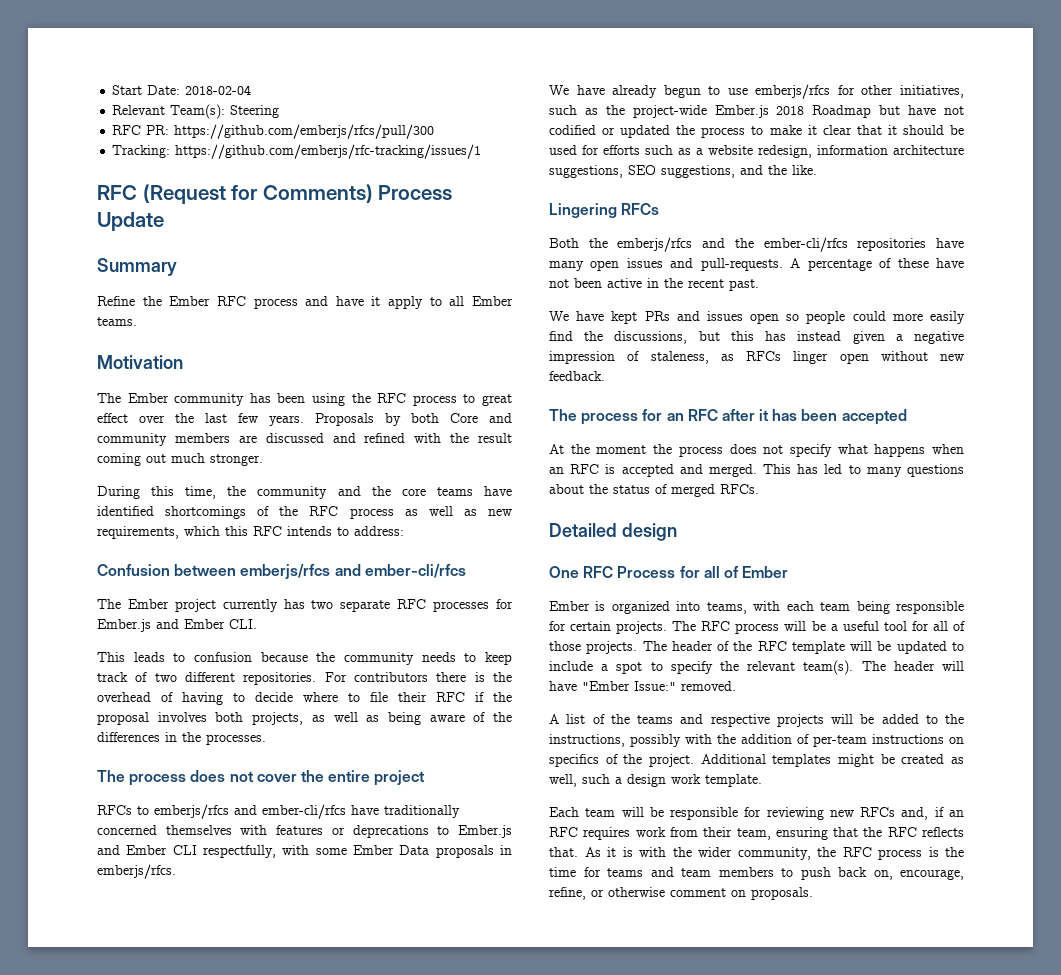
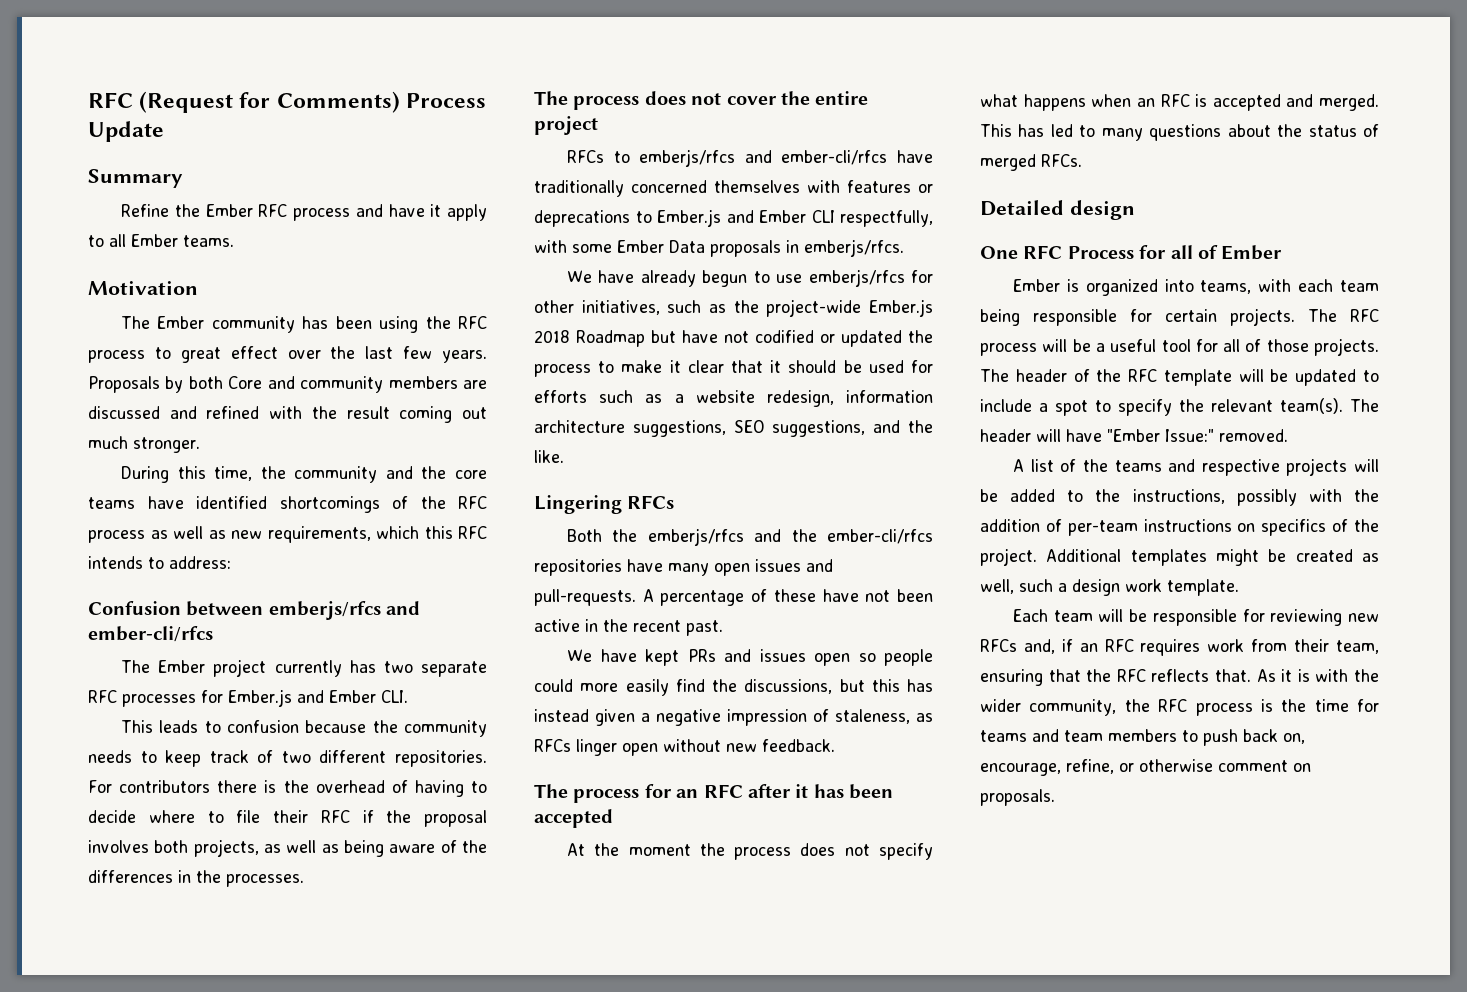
- Start Date: 2018-02-04
- Relevant Team(s): Steering
- RFC PR: https://github.com/emberjs/rfcs/pull/300
- Tracking: https://github.com/emberjs/rfc-tracking/issues/1

